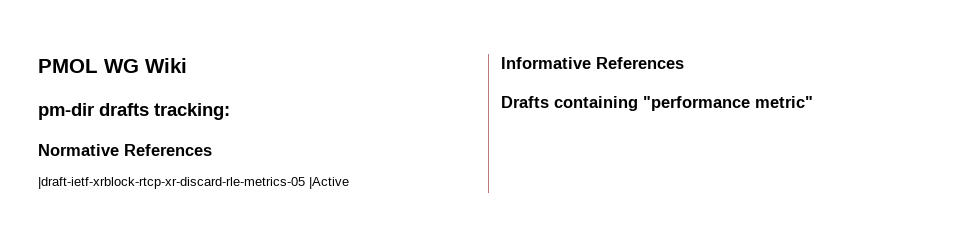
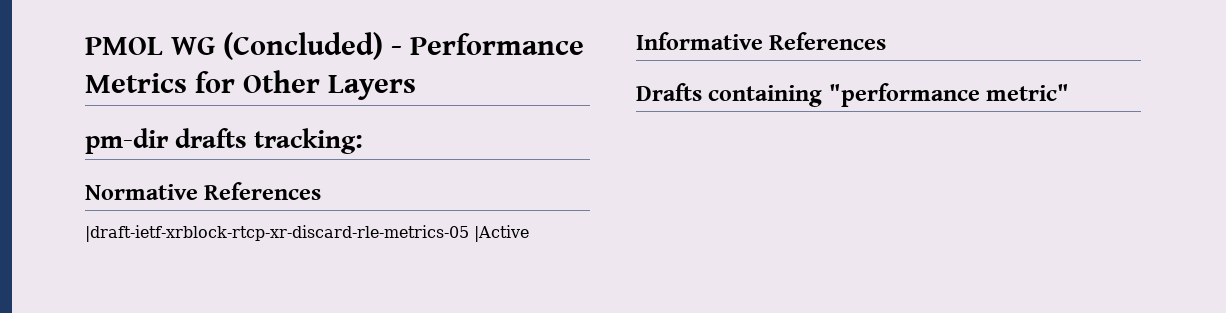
- PMOL WG Wiki
+ PMOL WG (Concluded) - Performance Metrics for Other Layers

